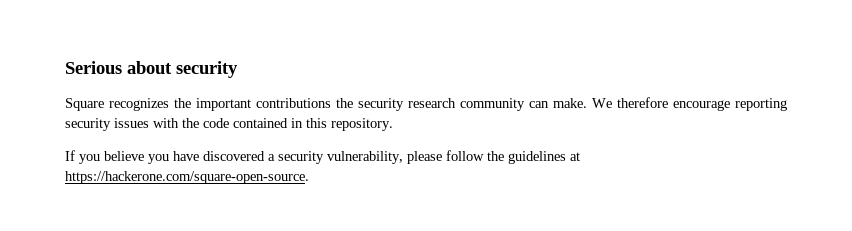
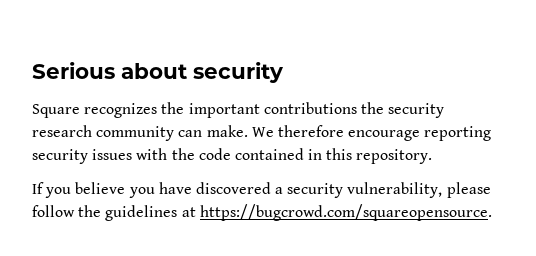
- If you believe you have discovered a security vulnerability, please follow the guidelines at https://hackerone.com/square-open-source.
+ If you believe you have discovered a security vulnerability, please follow the guidelines at https://bugcrowd.com/squareopensource.

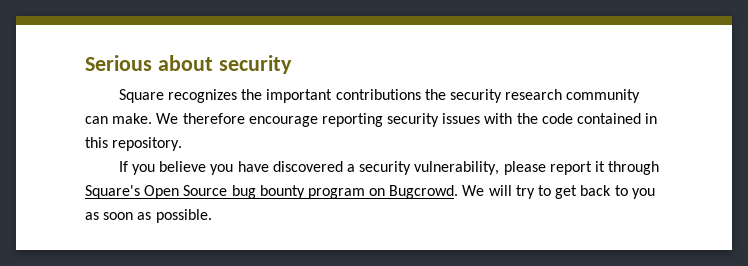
- If you believe you have discovered a security vulnerability, please follow the guidelines at https://bugcrowd.com/squareopensource.
+ If you believe you have discovered a security vulnerability, please report it through Square's Open Source bug bounty program on Bugcrowd. We will try to get back to you as soon as possible.

